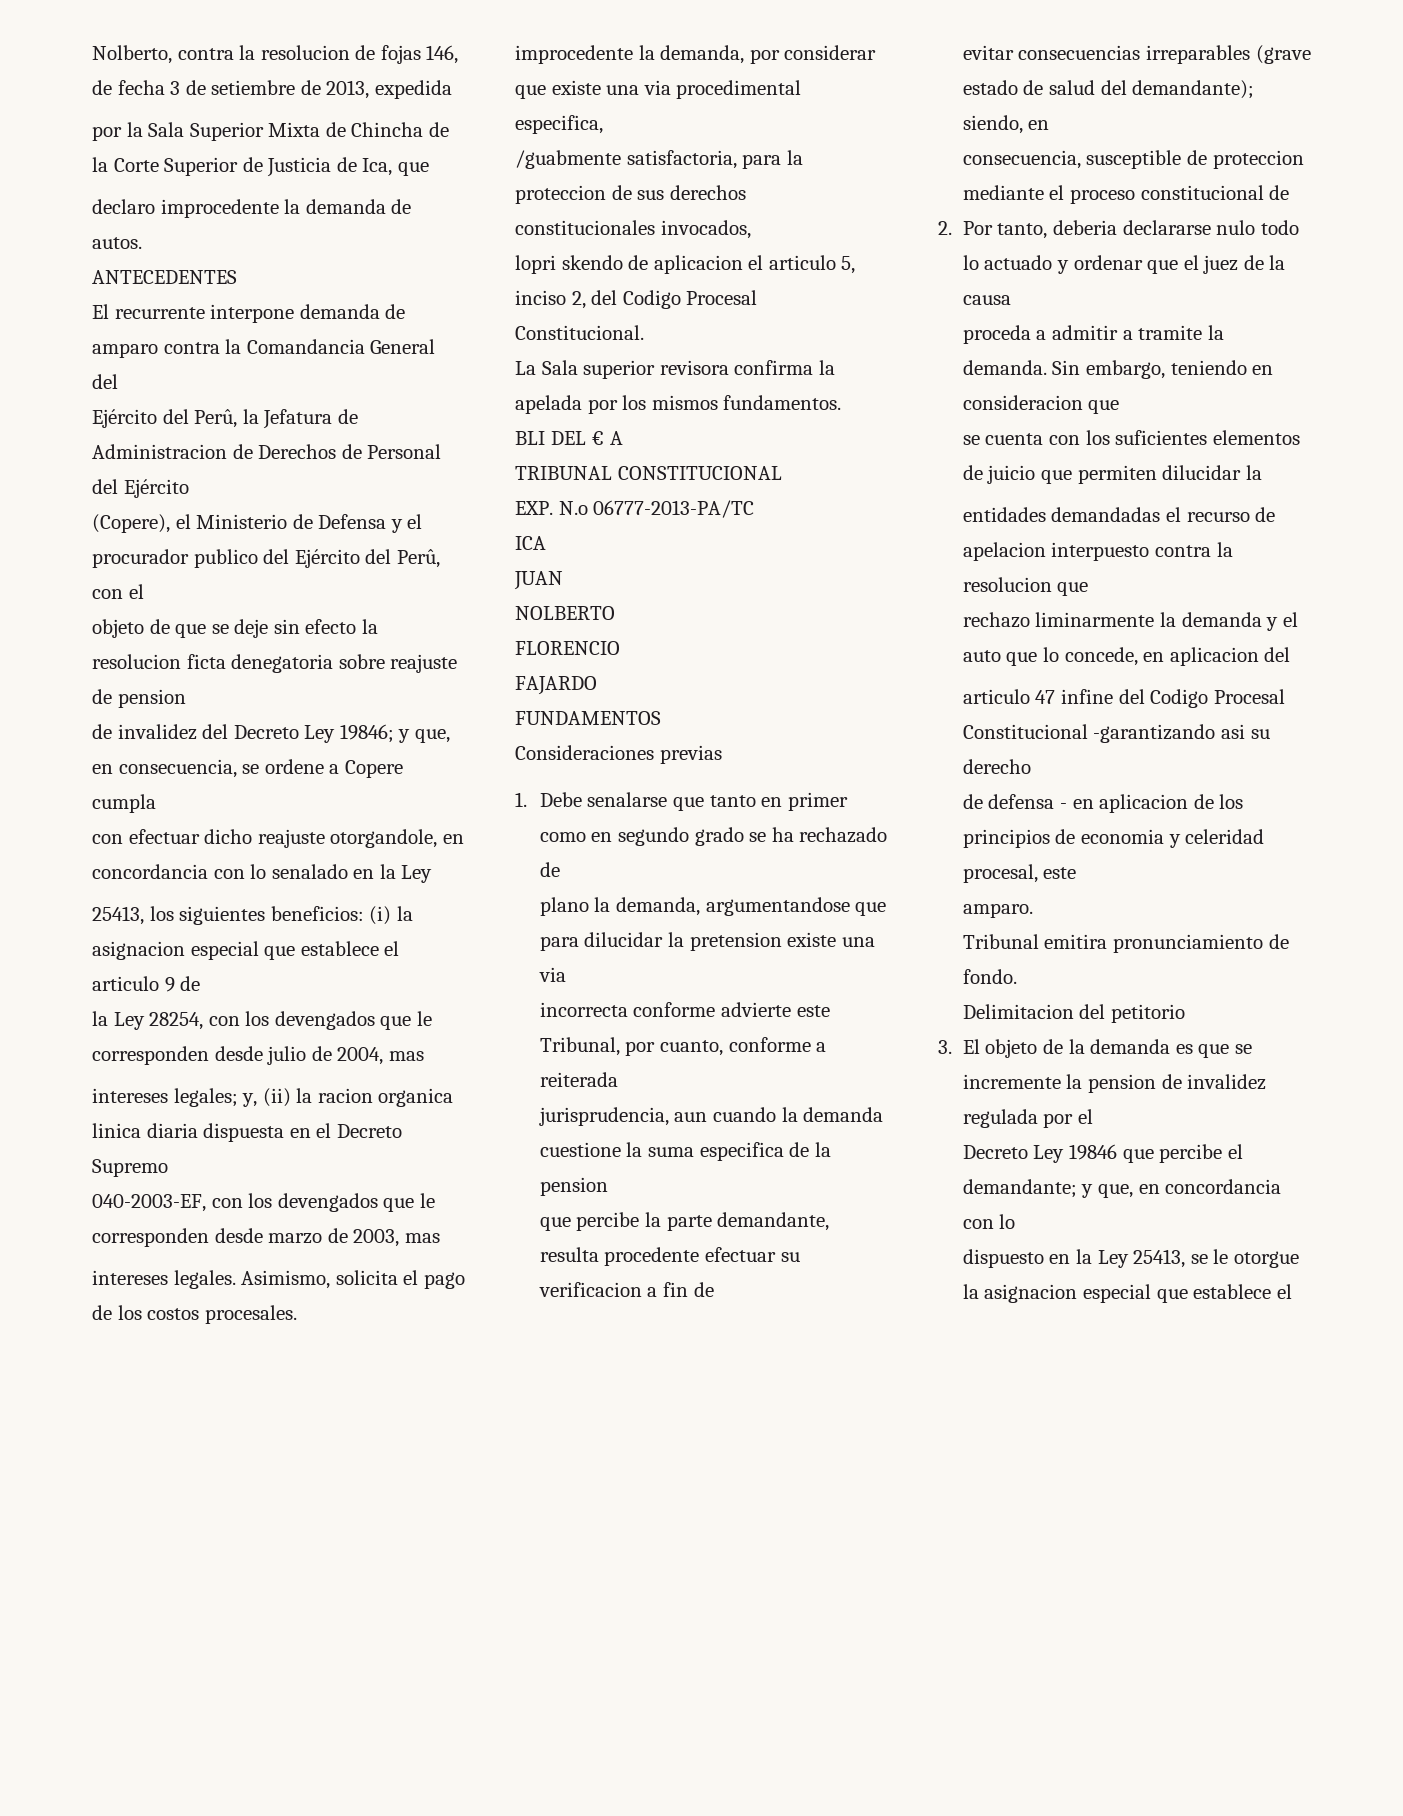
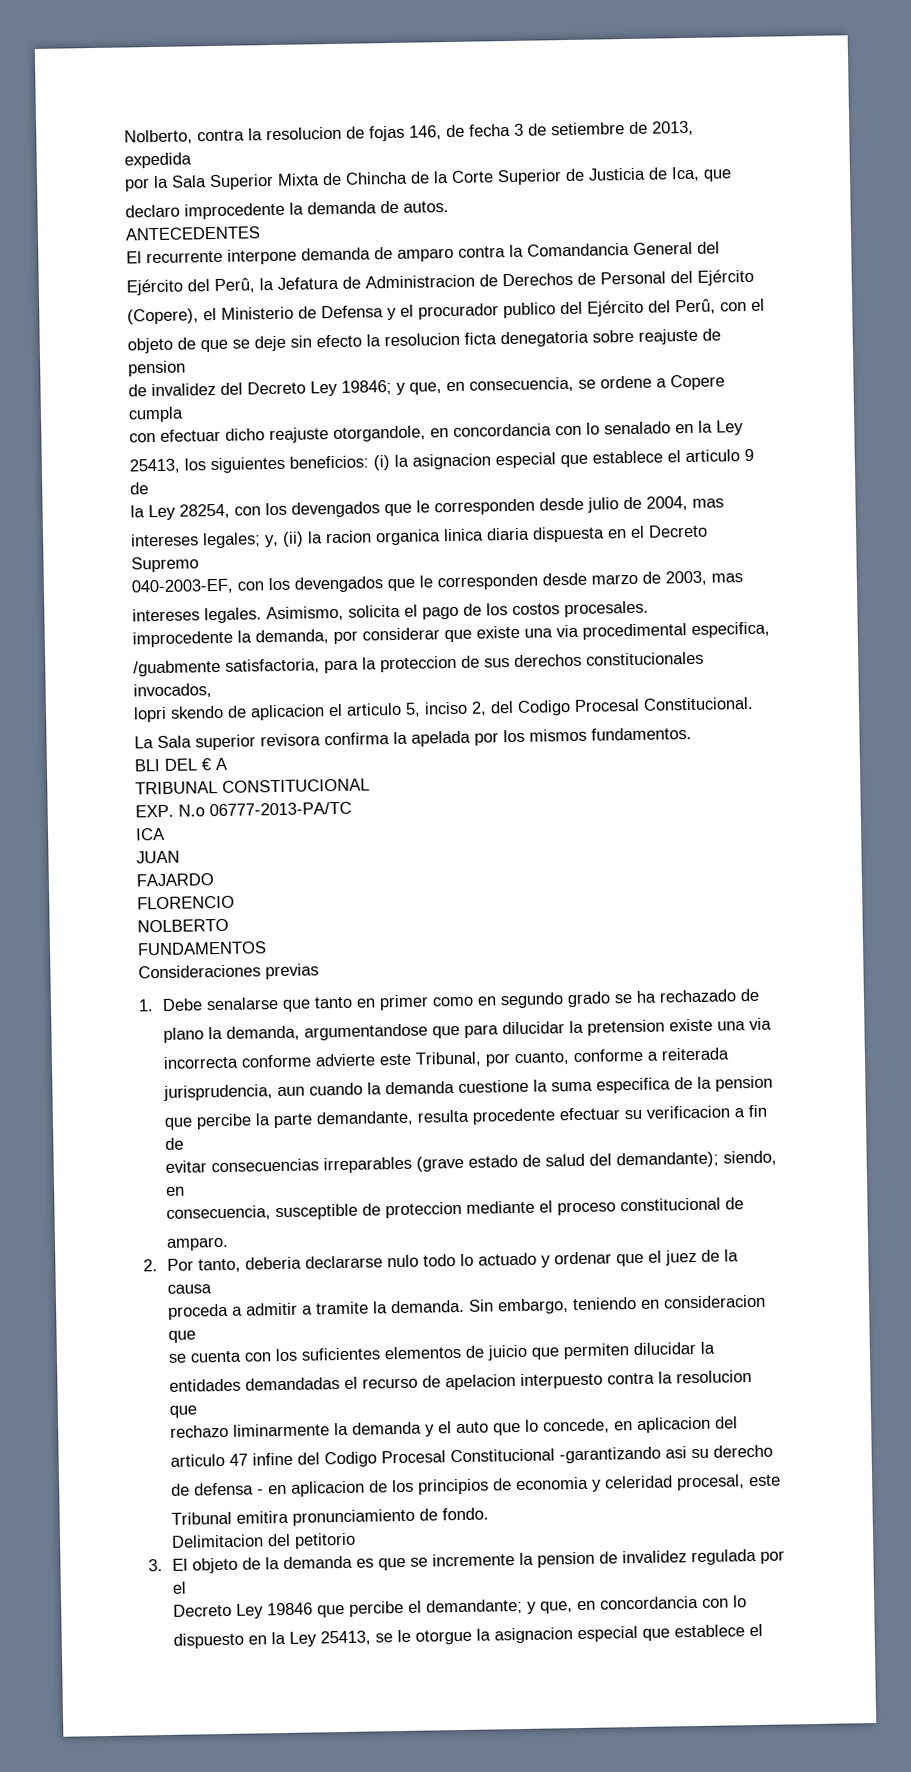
- NOLBERTO
+ FAJARDO
- FAJARDO
+ NOLBERTO
+ amparo.
- amparo.

